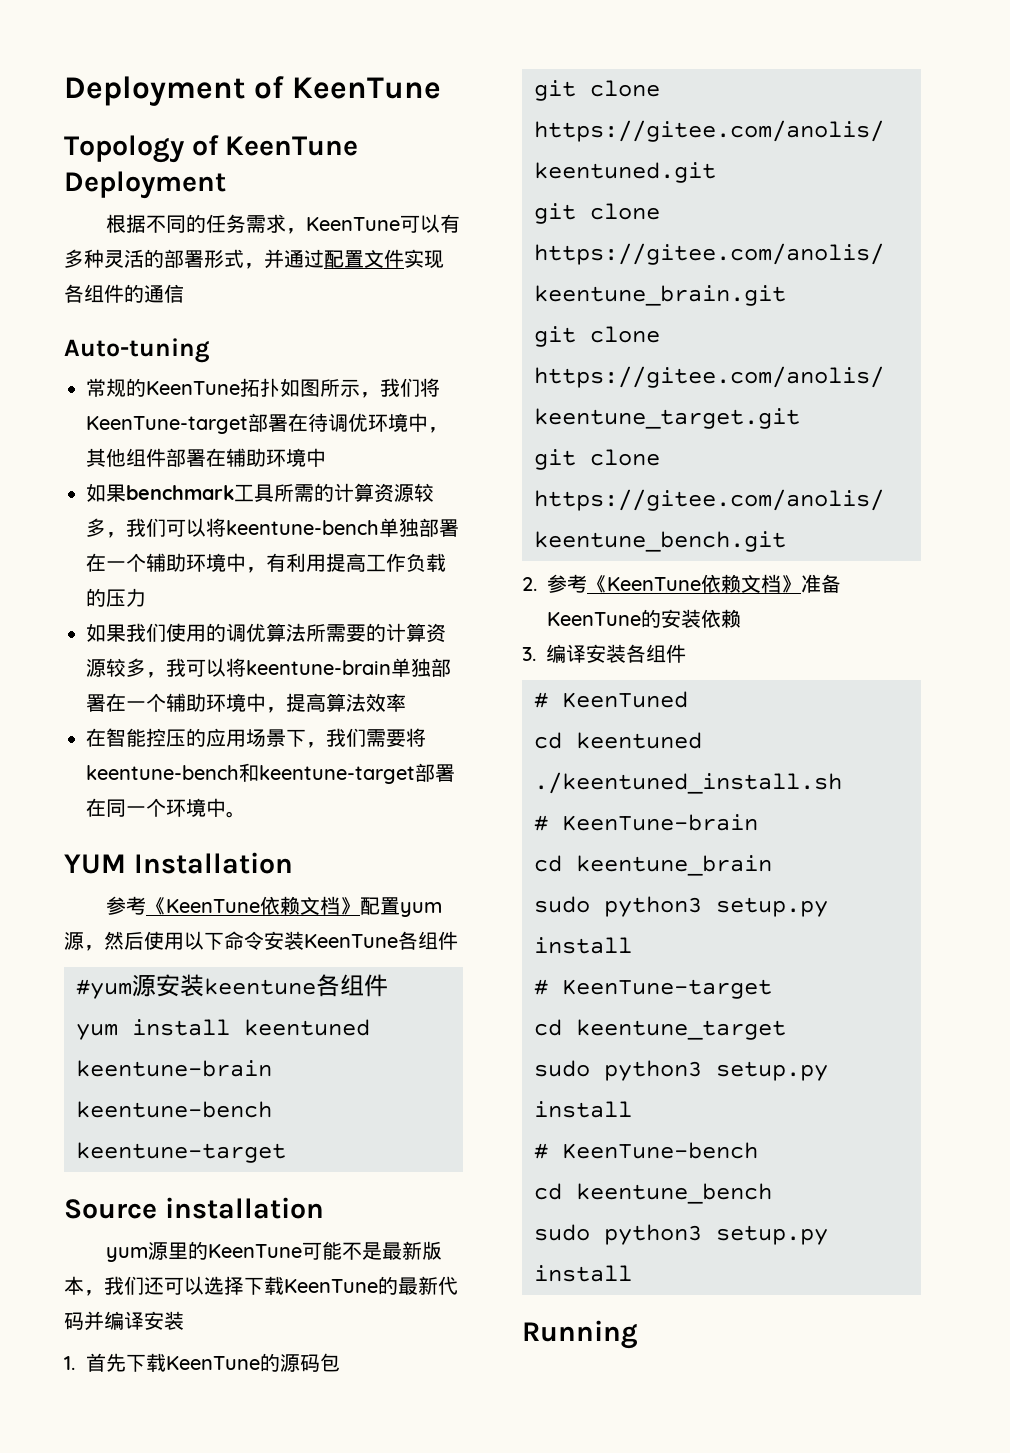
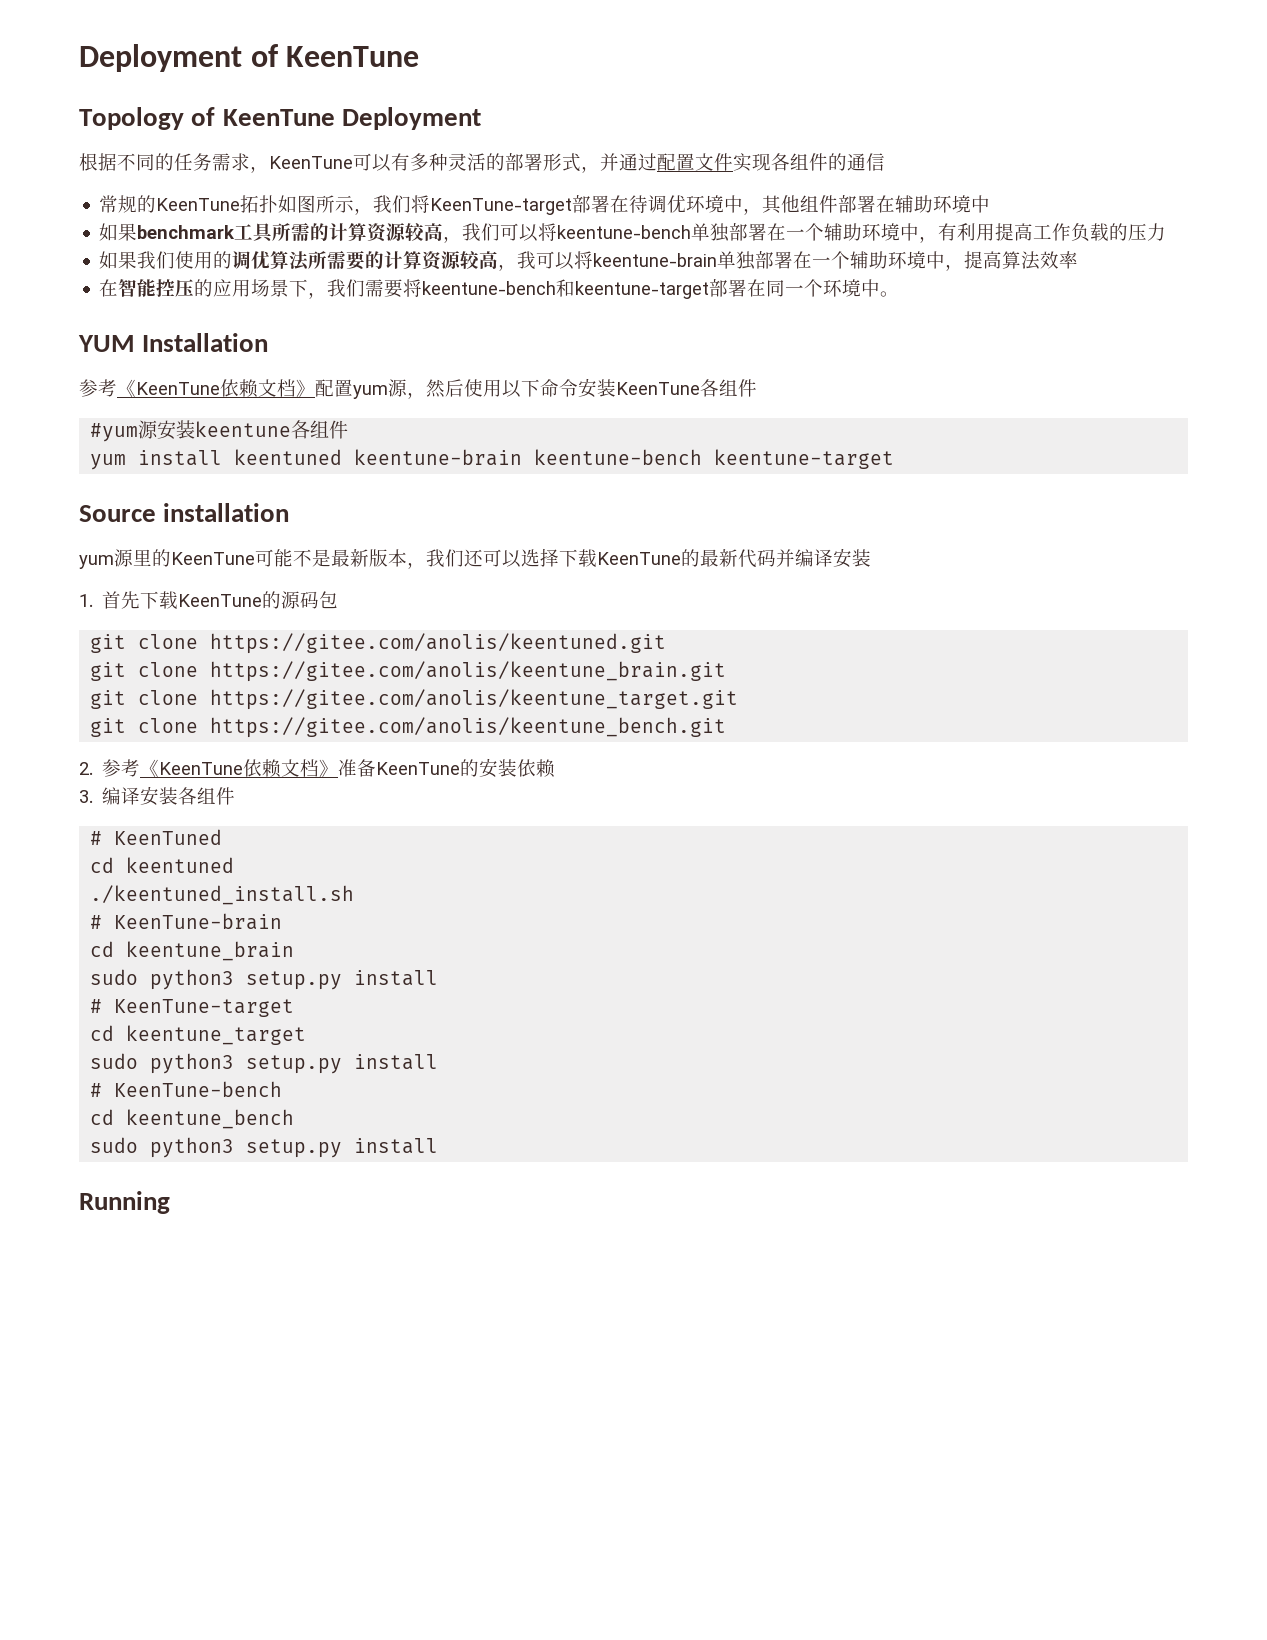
- Auto-tuning
- 如果benchmark工具所需的计算资源较多，我们可以将keentune-bench单独部署在一个辅助环境中，有利用提高工作负载的压力
+ 如果benchmark工具所需的计算资源较高，我们可以将keentune-bench单独部署在一个辅助环境中，有利用提高工作负载的压力
- 如果我们使用的调优算法所需要的计算资源较多，我可以将keentune-brain单独部署在一个辅助环境中，提高算法效率
+ 如果我们使用的调优算法所需要的计算资源较高，我可以将keentune-brain单独部署在一个辅助环境中，提高算法效率

